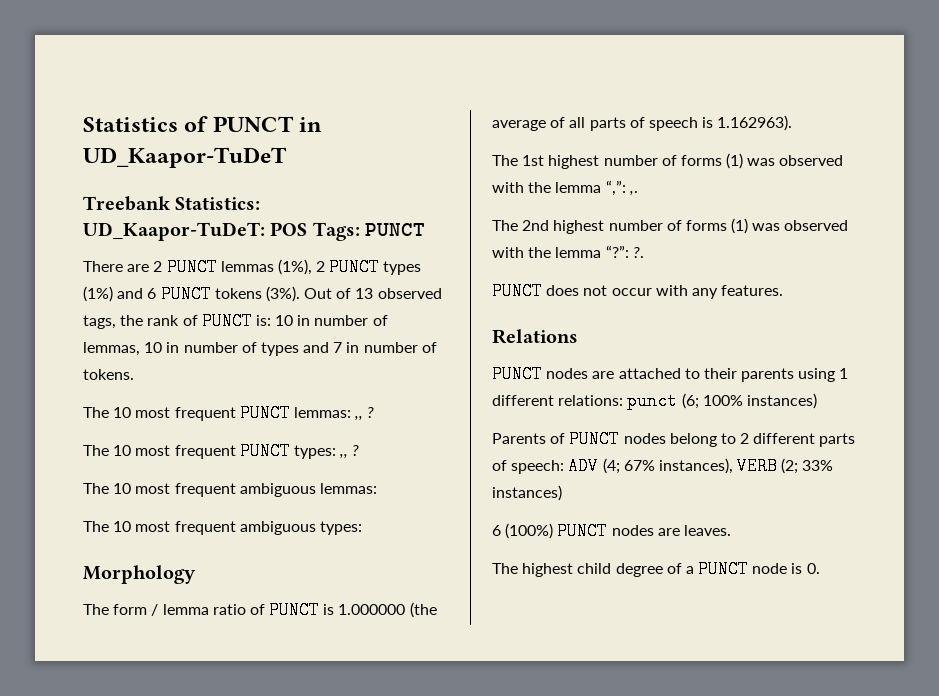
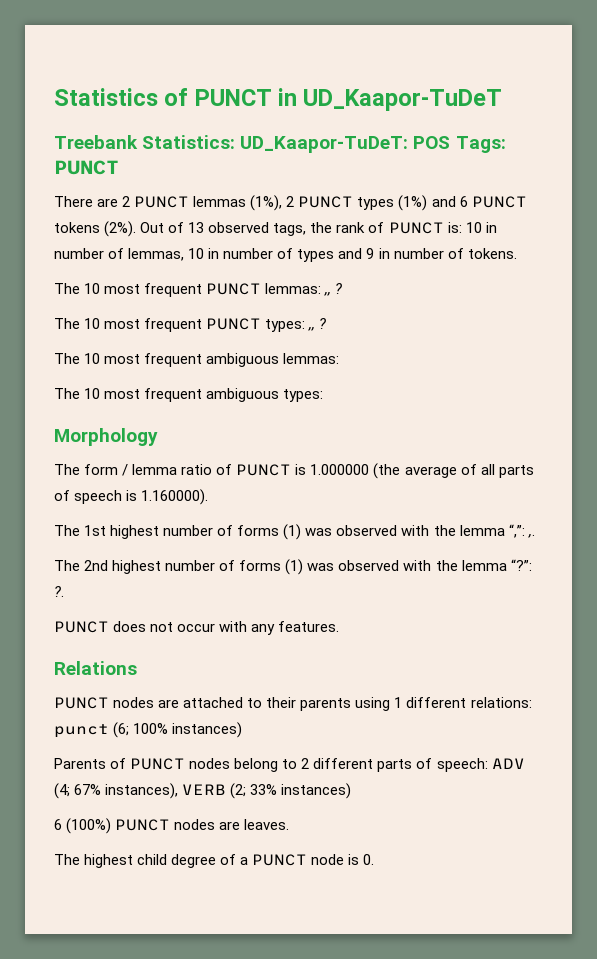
- There are 2 PUNCT lemmas (1%), 2 PUNCT types (1%) and 6 PUNCT tokens (3%).
+ There are 2 PUNCT lemmas (1%), 2 PUNCT types (1%) and 6 PUNCT tokens (2%).
- Out of 13 observed tags, the rank of PUNCT is: 10 in number of lemmas, 10 in number of types and 7 in number of tokens.
+ Out of 13 observed tags, the rank of PUNCT is: 10 in number of lemmas, 10 in number of types and 9 in number of tokens.
- The form / lemma ratio of PUNCT is 1.000000 (the average of all parts of speech is 1.162963).
+ The form / lemma ratio of PUNCT is 1.000000 (the average of all parts of speech is 1.160000).

